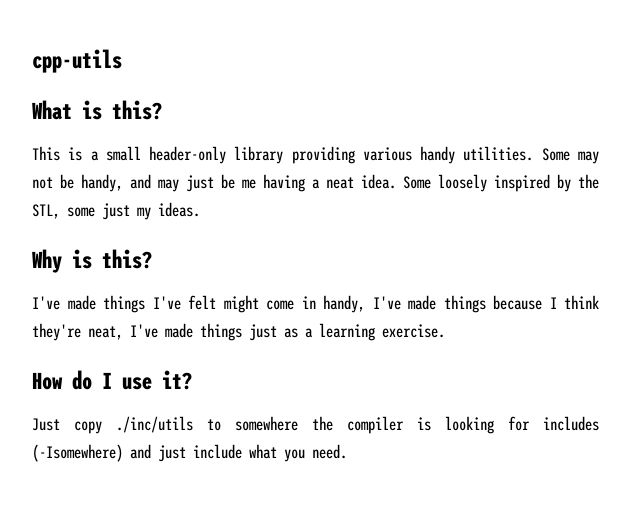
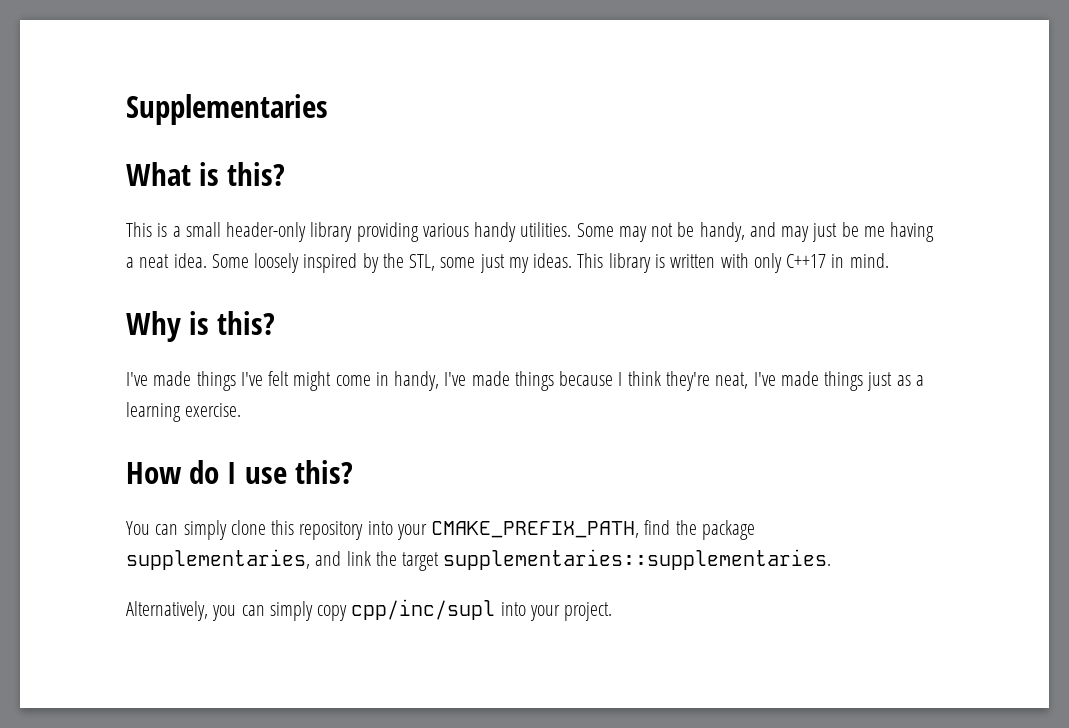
- cpp-utils
+ Supplementaries
+ This library is written with only C++17 in mind.
- How do I use it?
- Just copy ./inc/utils to somewhere the compiler is looking for includes (-Isomewhere) and just include what you need.
+ How do I use this?
+ You can simply clone this repository into your CMAKE_PREFIX_PATH, find the package supplementaries, and link the target supplementaries::supplementaries.
+ Alternatively, you can simply copy cpp/inc/supl into your project.

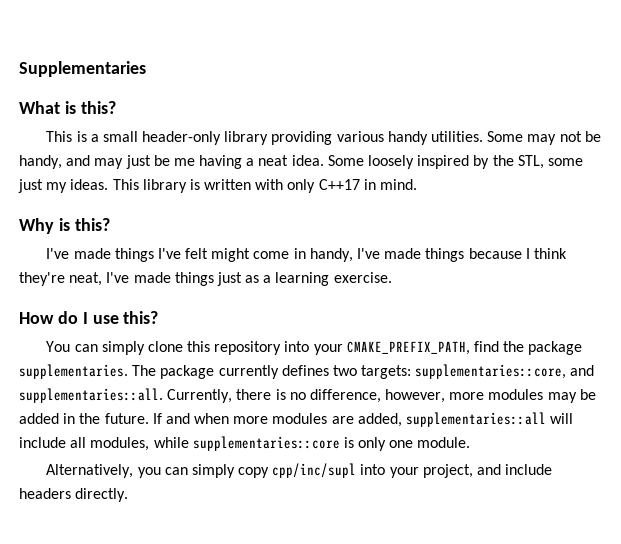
- You can simply clone this repository into your CMAKE_PREFIX_PATH, find the package supplementaries, and link the target supplementaries::supplementaries.
+ You can simply clone this repository into your CMAKE_PREFIX_PATH, find the package supplementaries. The package currently defines two targets: supplementaries::core, and supplementaries::all. Currently, there is no difference, however, more modules may be added in the future. If and when more modules are added, supplementaries::all will include all modules, while supplementaries::core is only one module.
- Alternatively, you can simply copy cpp/inc/supl into your project.
+ Alternatively, you can simply copy cpp/inc/supl into your project, and include headers directly.

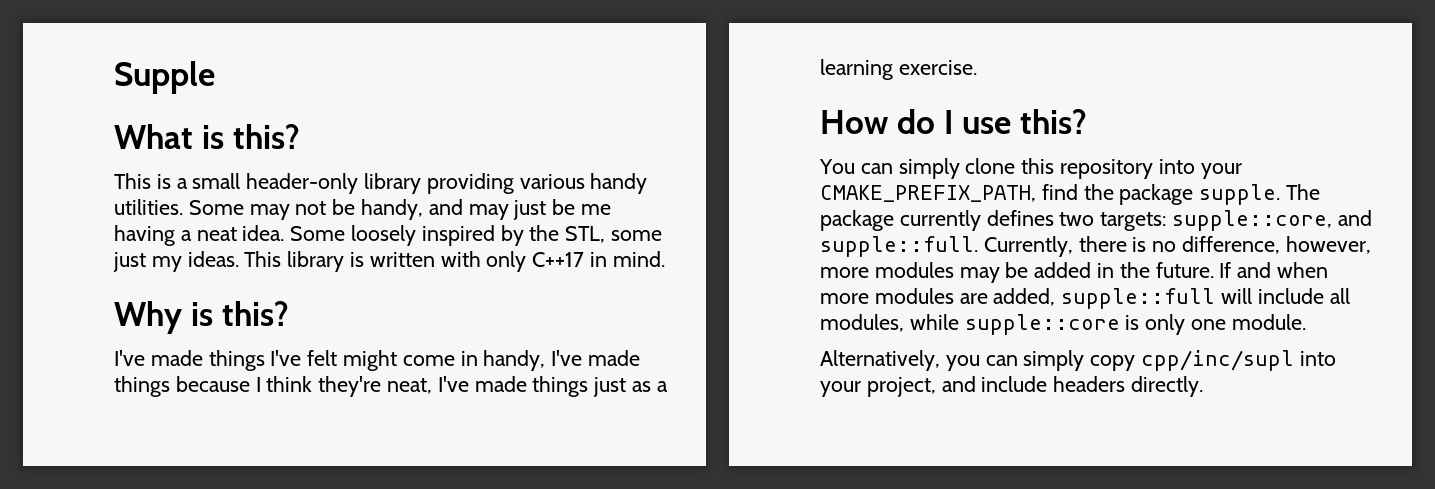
- Supplementaries
+ Supple
- You can simply clone this repository into your CMAKE_PREFIX_PATH, find the package supplementaries.
+ You can simply clone this repository into your CMAKE_PREFIX_PATH, find the package supple.
- The package currently defines two targets: supplementaries::core, and supplementaries::all.
+ The package currently defines two targets: supple::core, and supple::full.
- If and when more modules are added, supplementaries::all will include all modules, while supplementaries::core is only one module.
+ If and when more modules are added, supple::full will include all modules, while supple::core is only one module.

